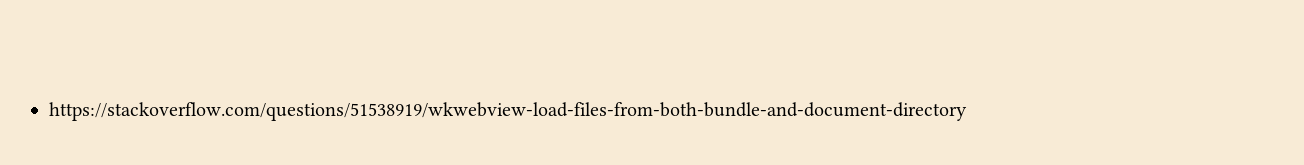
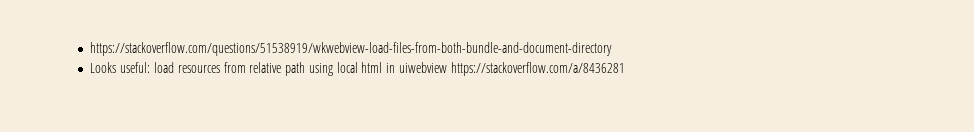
+ Looks useful: load resources from relative path using local html in uiwebview https://stackoverflow.com/a/8436281

